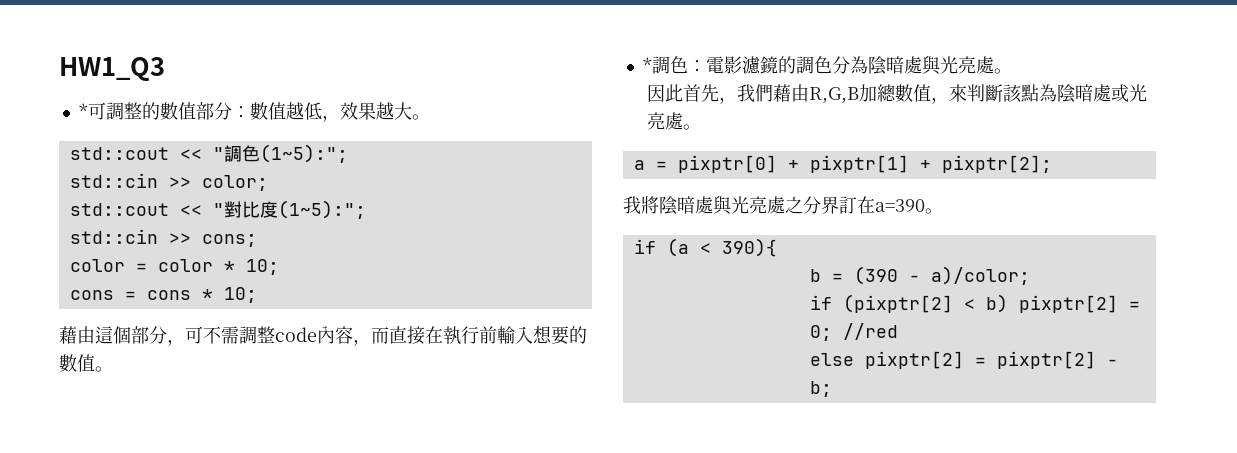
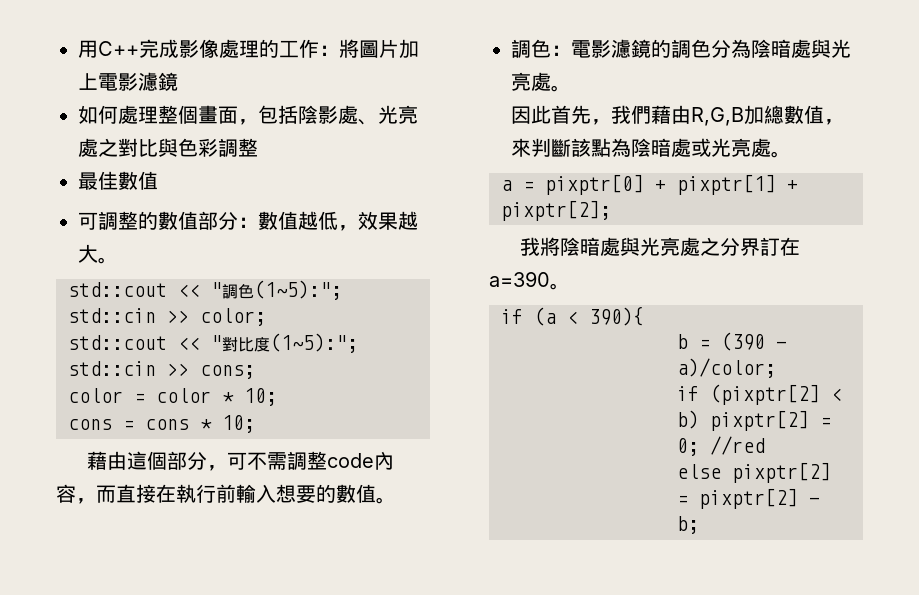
- HW1_Q3
- *可調整的數值部分：數值越低，效果越大。
+ 用C++完成影像處理的工作：將圖片加上電影濾鏡
+ 如何處理整個畫面，包括陰影處、光亮處之對比與色彩調整
+ 最佳數值
+ 可調整的數值部分：數值越低，效果越大。
- *調色：電影濾鏡的調色分為陰暗處與光亮處。
+ 調色：電影濾鏡的調色分為陰暗處與光亮處。

